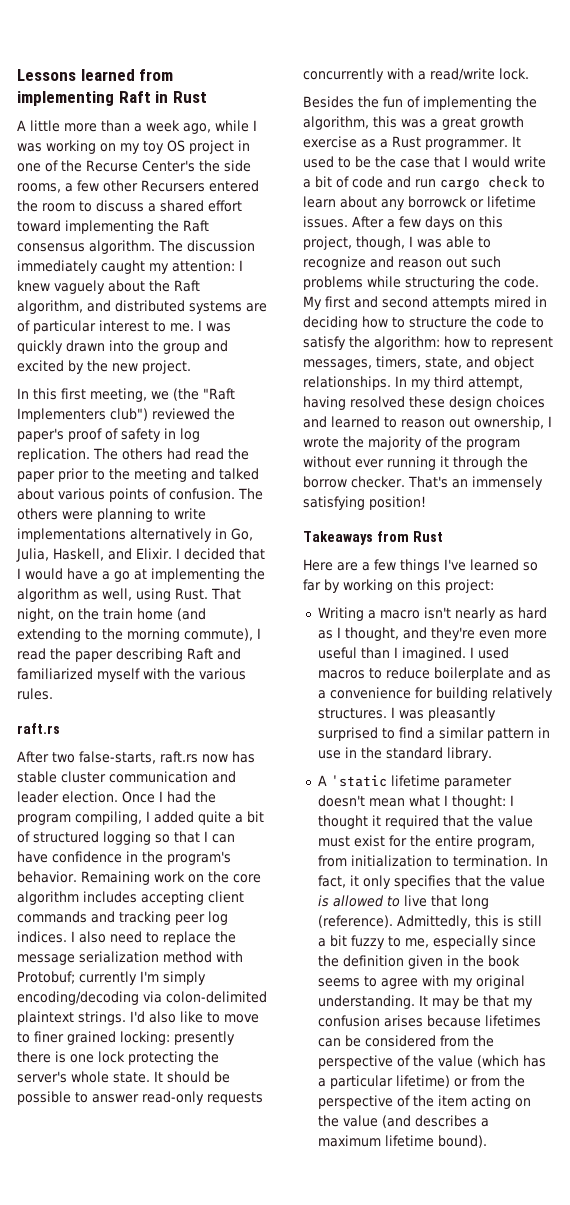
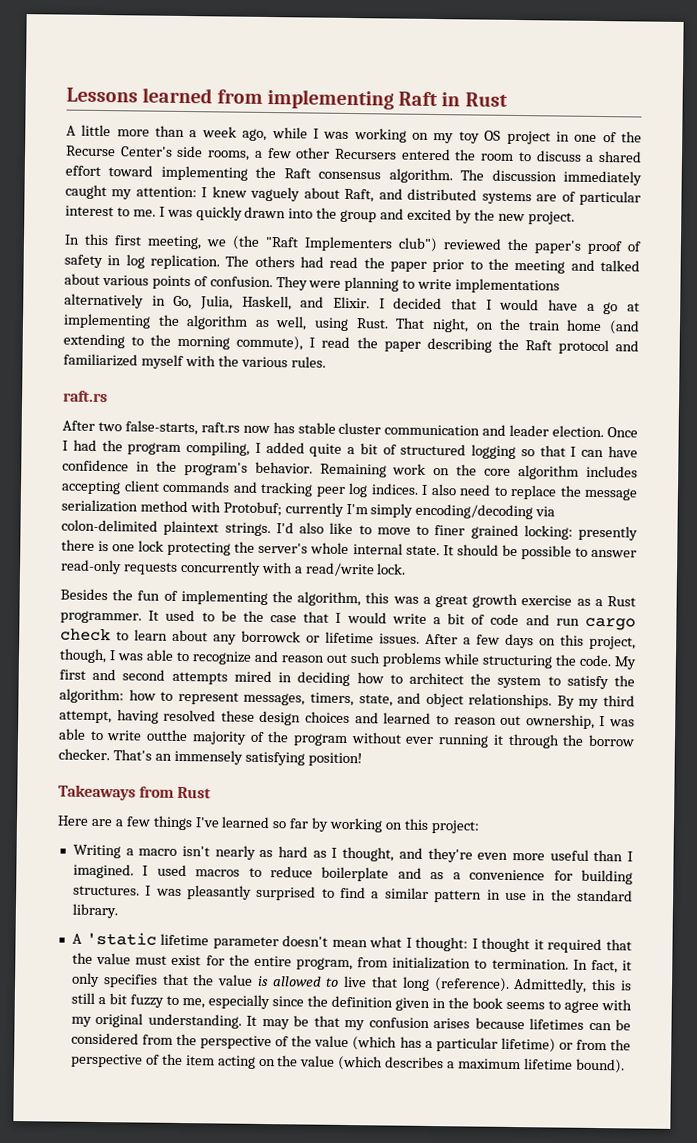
- A little more than a week ago, while I was working on my toy OS project in one of the Recurse Center's the side rooms, a few other Recursers entered the room to discuss a shared effort toward implementing the Raft consensus algorithm.
+ A little more than a week ago, while I was working on my toy OS project in one of the Recurse Center's side rooms, a few other Recursers entered the room to discuss a shared effort toward implementing the Raft consensus algorithm.
- The discussion immediately caught my attention: I knew vaguely about the Raft algorithm, and distributed systems are of particular interest to me.
+ The discussion immediately caught my attention: I knew vaguely about Raft, and distributed systems are of particular interest to me.
- The others were planning to write implementations alternatively in Go, Julia, Haskell, and Elixir.
+ They were planning to write implementations alternatively in Go, Julia, Haskell, and Elixir.
- That night, on the train home (and extending to the morning commute), I read the paper describing Raft and familiarized myself with the various rules.
+ That night, on the train home (and extending to the morning commute), I read the paper describing the Raft protocol and familiarized myself with the various rules.
- I'd also like to move to finer grained locking: presently there is one lock protecting the server's whole state.
+ I'd also like to move to finer grained locking: presently there is one lock protecting the server's whole internal state.
- My first and second attempts mired in deciding how to structure the code to satisfy the algorithm: how to represent messages, timers, state, and object relationships.
+ My first and second attempts mired in deciding how to architect the system to satisfy the algorithm: how to represent messages, timers, state, and object relationships.
- In my third attempt, having resolved these design choices and learned to reason out ownership, I wrote the majority of the program without ever running it through the borrow checker.
+ By my third attempt, having resolved these design choices and learned to reason out ownership, I was able to write outthe majority of the program without ever running it through the borrow checker.
- I used macros to reduce boilerplate and as a convenience for building relatively structures.
+ I used macros to reduce boilerplate and as a convenience for building structures.
- It may be that my confusion arises because lifetimes can be considered from the perspective of the value (which has a particular lifetime) or from the perspective of the item acting on the value (and describes a maximum lifetime bound).
+ It may be that my confusion arises because lifetimes can be considered from the perspective of the value (which has a particular lifetime) or from the perspective of the item acting on the value (which describes a maximum lifetime bound).

